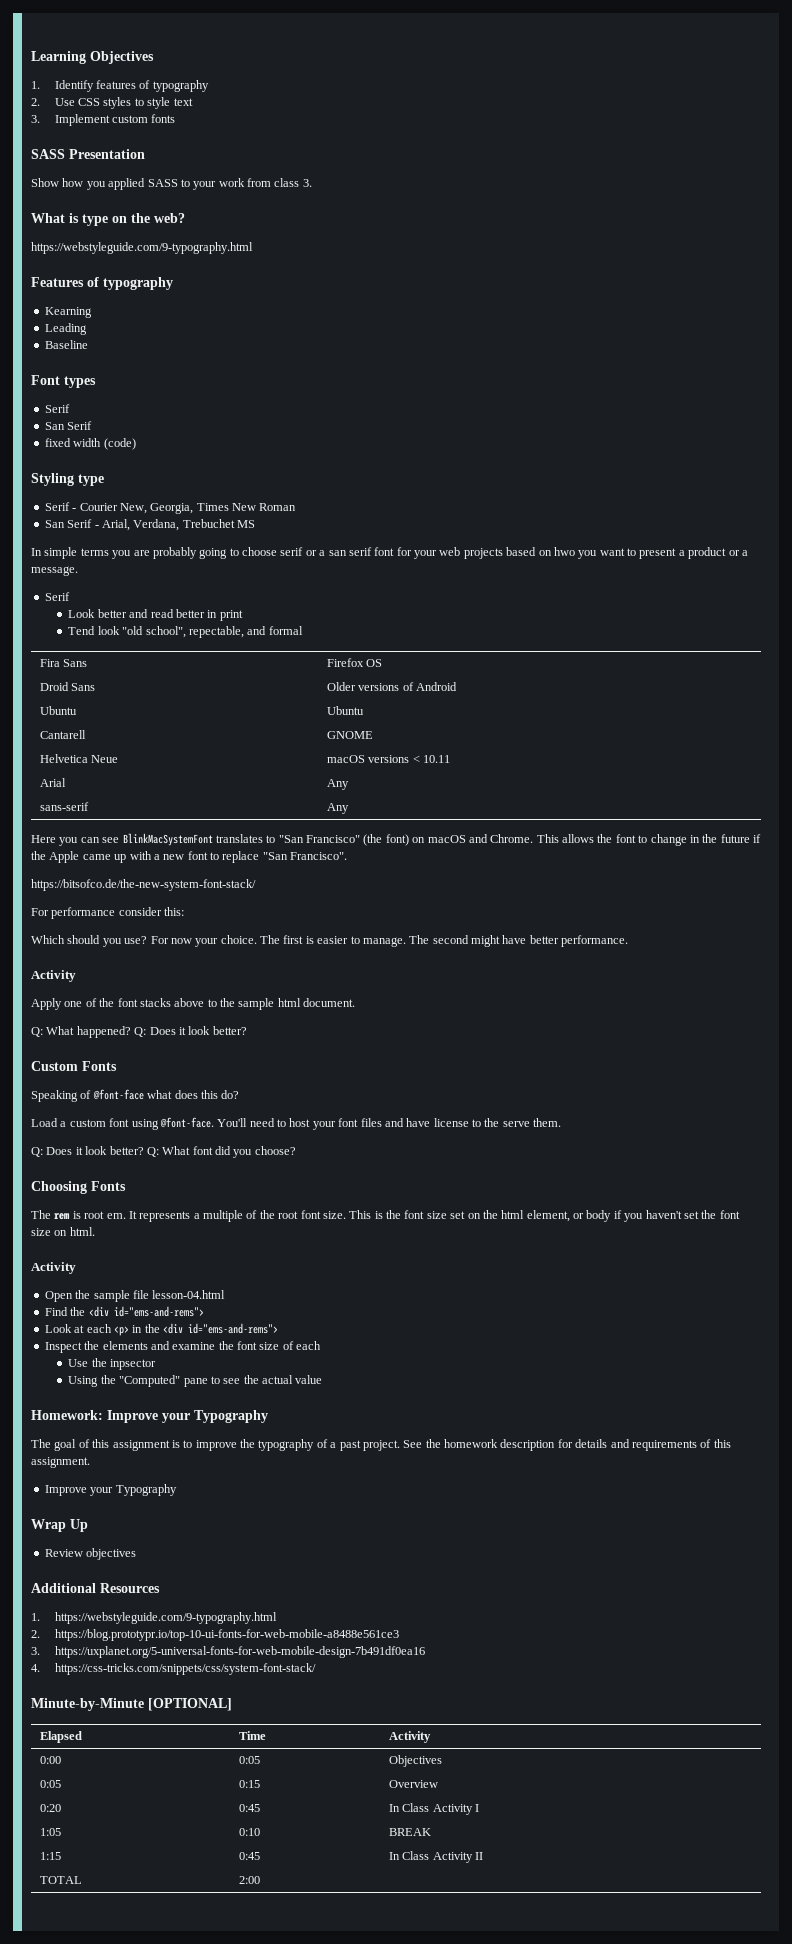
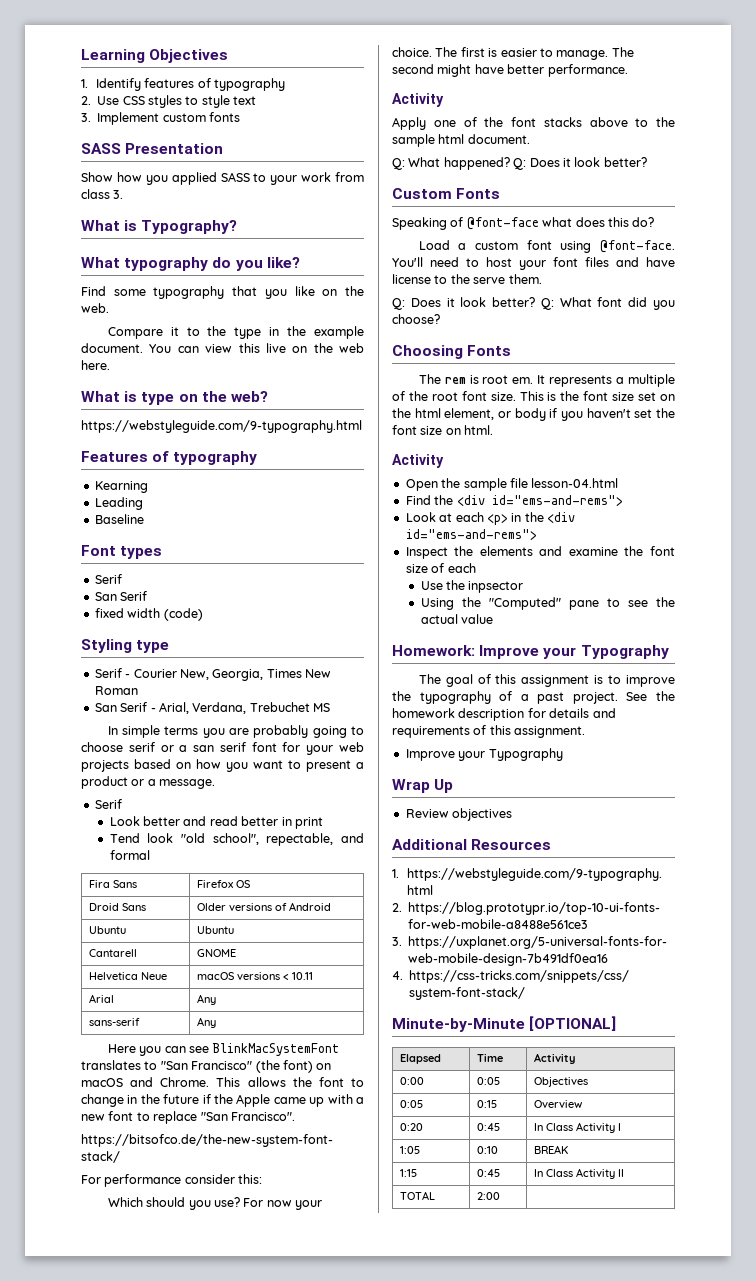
+ What is Typography?
+ What typography do you like?
+ Find some typography that you like on the web.
+ Compare it to the type in the example document. You can view this live on the web here.
- In simple terms you are probably going to choose serif or a san serif font for your web projects based on hwo you want to present a product or a message.
+ In simple terms you are probably going to choose serif or a san serif font for your web projects based on how you want to present a product or a message.

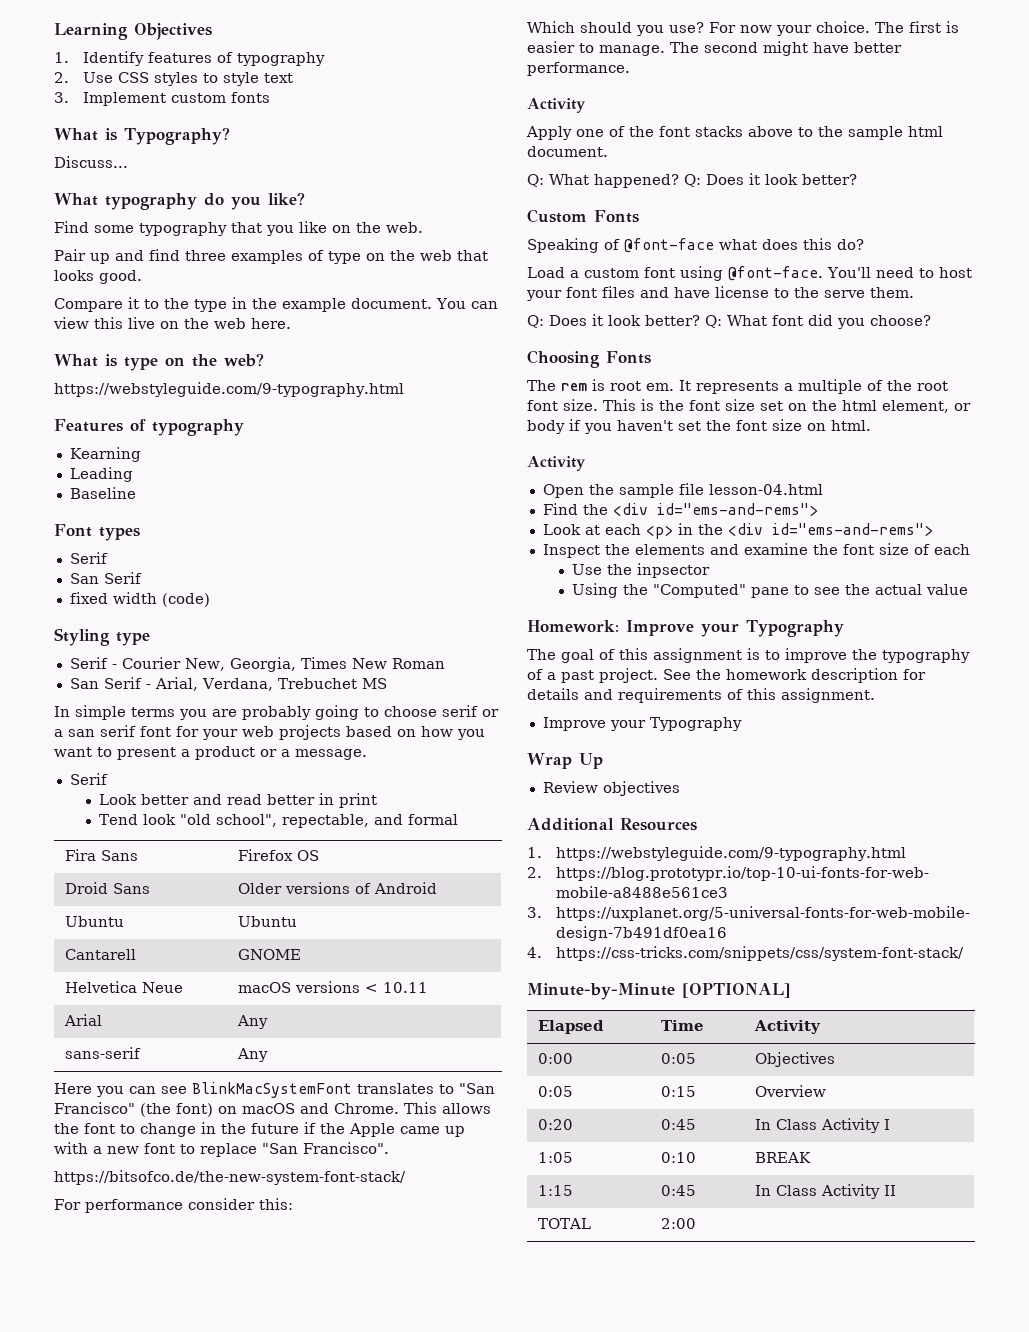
- SASS Presentation
- Show how you applied SASS to your work from class 3.
+ Discuss...
+ Pair up and find three examples of type on the web that looks good.

